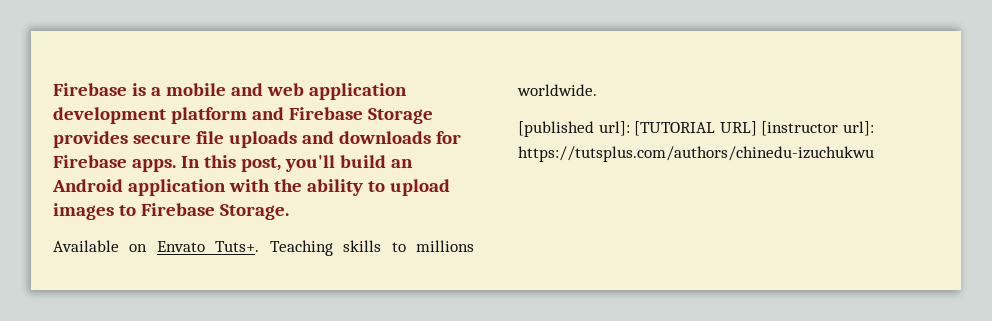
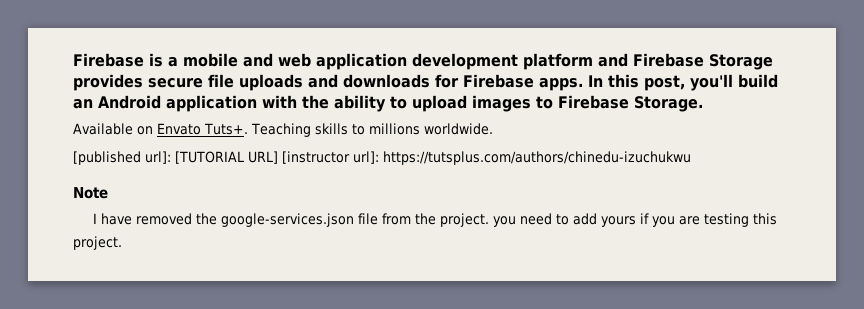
+ Note
+ I have removed the google-services.json file from the project. you need to add yours if you are testing this project.

